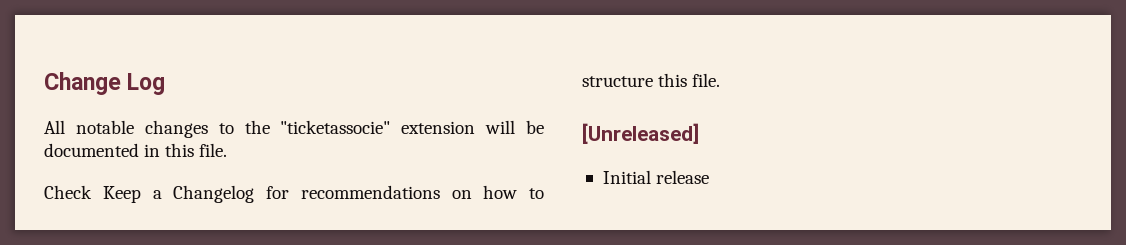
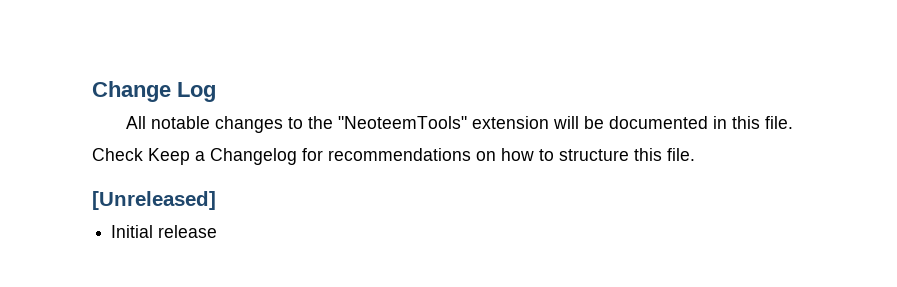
- All notable changes to the "ticketassocie" extension will be documented in this file.
+ All notable changes to the "NeoteemTools" extension will be documented in this file.

